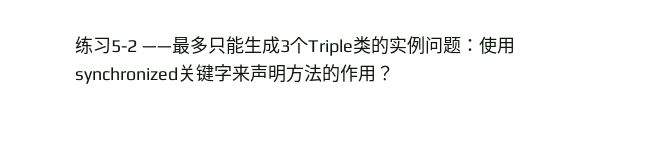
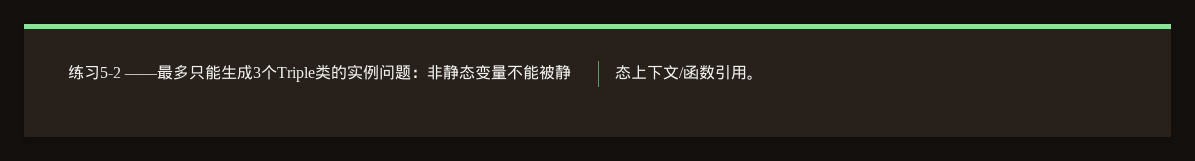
- 练习5-2 ——最多只能生成3个Triple类的实例问题：使用synchronized关键字来声明方法的作用？
+ 练习5-2 ——最多只能生成3个Triple类的实例问题：非静态变量不能被静态上下文/函数引用。

